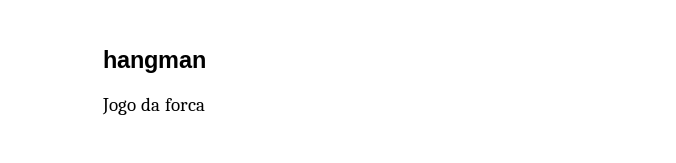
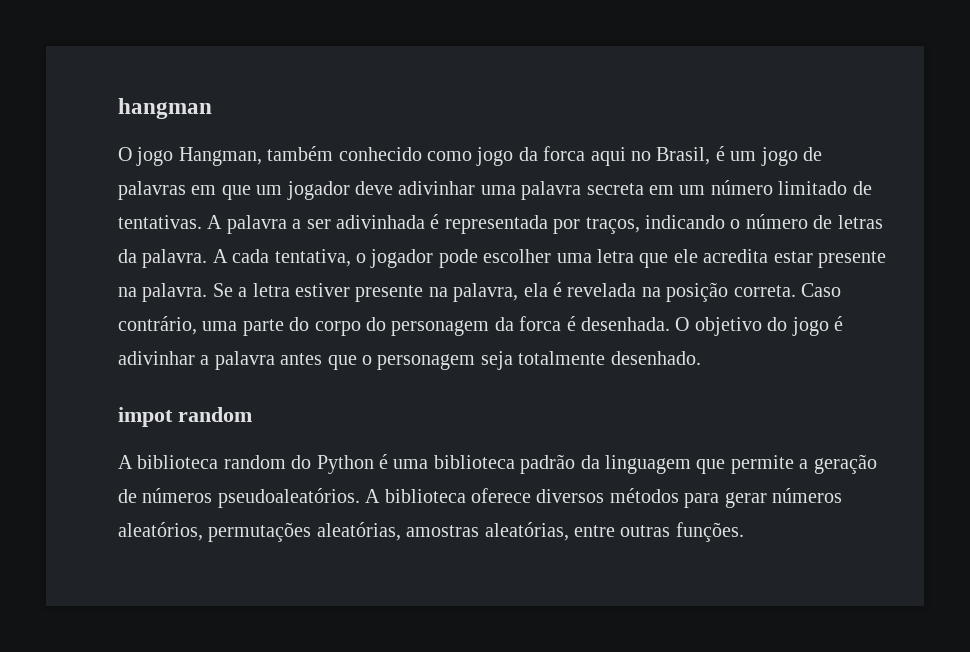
- Jogo da forca
+ O jogo Hangman, também conhecido como jogo da forca aqui no Brasil, é um jogo de palavras em que um jogador deve adivinhar uma palavra secreta em um número limitado de tentativas. A palavra a ser adivinhada é representada por traços, indicando o número de letras da palavra. A cada tentativa, o jogador pode escolher uma letra que ele acredita estar presente na palavra. Se a letra estiver presente na palavra, ela é revelada na posição correta. Caso contrário, uma parte do corpo do personagem da forca é desenhada. O objetivo do jogo é adivinhar a palavra antes que o personagem seja totalmente desenhado.
+ impot random
+ A biblioteca random do Python é uma biblioteca padrão da linguagem que permite a geração de números pseudoaleatórios. A biblioteca oferece diversos métodos para gerar números aleatórios, permutações aleatórias, amostras aleatórias, entre outras funções.

